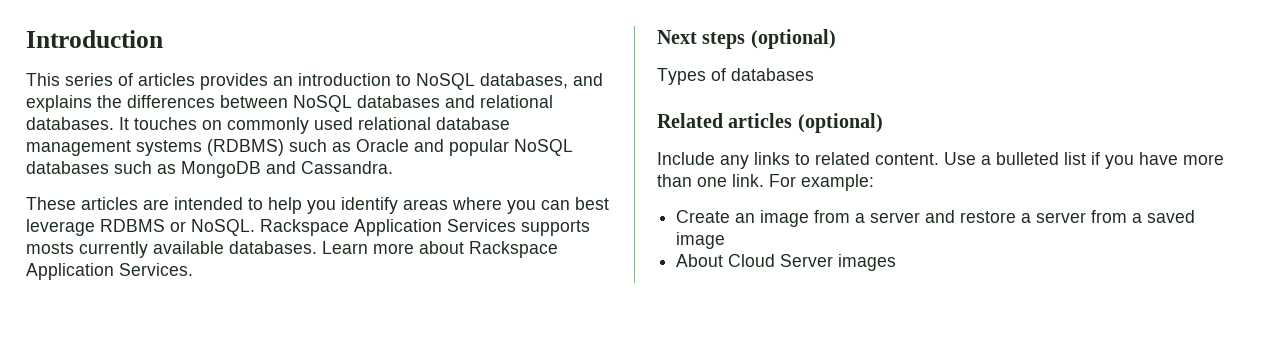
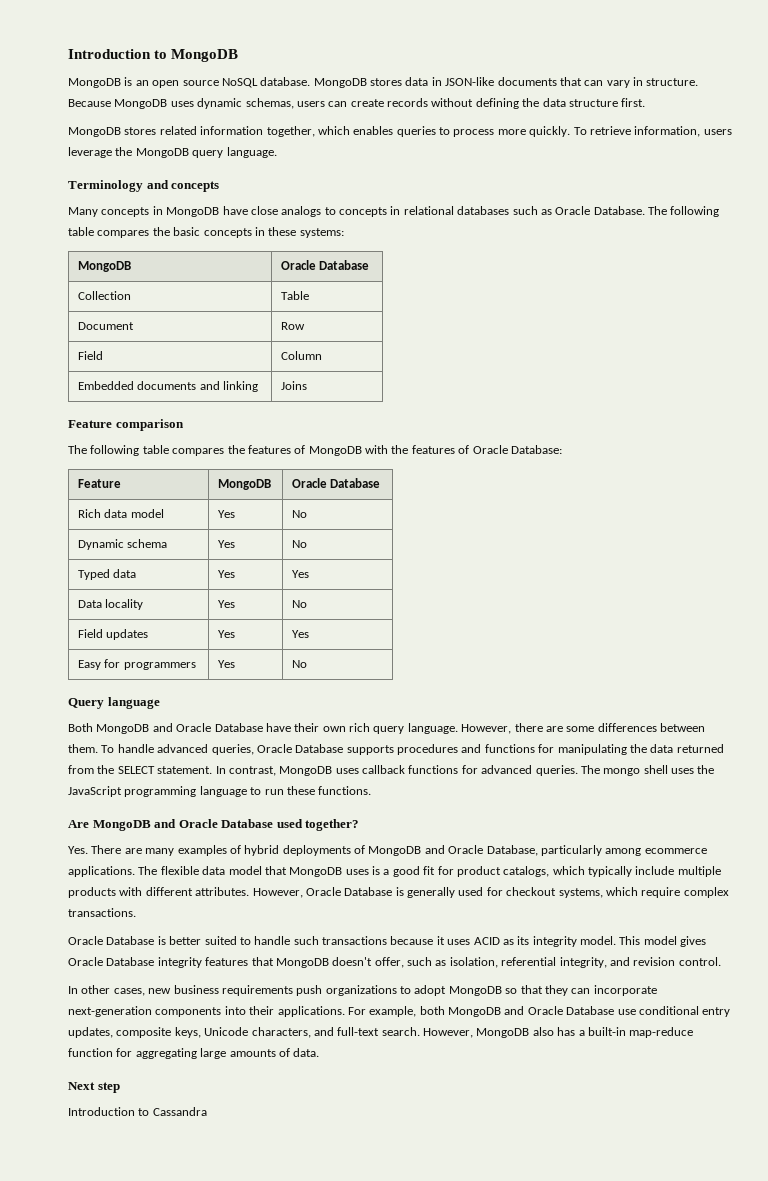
- Introduction
- This series of articles provides an introduction to NoSQL databases, and explains the differences between NoSQL databases and relational databases. It touches on commonly used relational database management systems (RDBMS) such as Oracle and popular NoSQL databases such as MongoDB and Cassandra.
- These articles are intended to help you identify areas where you can best leverage RDBMS or NoSQL. Rackspace Application Services supports mosts currently available databases. Learn more about Rackspace Application Services.
- Next steps (optional)
- Types of databases
- Related articles (optional)
- Include any links to related content. Use a bulleted list if you have more than one link. For example:
- Create an image from a server and restore a server from a saved image
- About Cloud Server images
+ Introduction to MongoDB
+ MongoDB is an open source NoSQL database. MongoDB stores data in JSON-like documents that can vary in structure. Because MongoDB uses dynamic schemas, users can create records without defining the data structure first.
+ MongoDB stores related information together, which enables queries to process more quickly. To retrieve information, users leverage the MongoDB query language.
+ Terminology and concepts
+ Many concepts in MongoDB have close analogs to concepts in relational databases such as Oracle Database. The following table compares the basic concepts in these systems:
+ MongoDB | Oracle Database
+ Collection | Table
+ Document | Row
+ Field | Column
+ Embedded documents and linking | Joins
+ Feature comparison
+ The following table compares the features of MongoDB with the features of Oracle Database:
+ Feature | MongoDB | Oracle Database
+ Rich data model | Yes | No
+ Dynamic schema | Yes | No
+ Typed data | Yes | Yes
+ Data locality | Yes | No
+ Field updates | Yes | Yes
+ Easy for programmers | Yes | No
+ Query language
+ Both MongoDB and Oracle Database have their own rich query language. However, there are some differences between them. To handle advanced queries, Oracle Database supports procedures and functions for manipulating the data returned from the SELECT statement. In contrast, MongoDB uses callback functions for advanced queries. The mongo shell uses the JavaScript programming language to run these functions.
+ Are MongoDB and Oracle Database used together?
+ Yes. There are many examples of hybrid deployments of MongoDB and Oracle Database, particularly among ecommerce applications. The flexible data model that MongoDB uses is a good fit for product catalogs, which typically include multiple products with different attributes. However, Oracle Database is generally used for checkout systems, which require complex transactions.
+ Oracle Database is better suited to handle such transactions because it uses ACID as its integrity model. This model gives Oracle Database integrity features that MongoDB doesn't offer, such as isolation, referential integrity, and revision control.
+ In other cases, new business requirements push organizations to adopt MongoDB so that they can incorporate next-generation components into their applications. For example, both MongoDB and Oracle Database use conditional entry updates, composite keys, Unicode characters, and full-text search. However, MongoDB also has a built-in map-reduce function for aggregating large amounts of data.
+ Next step
+ Introduction to Cassandra

